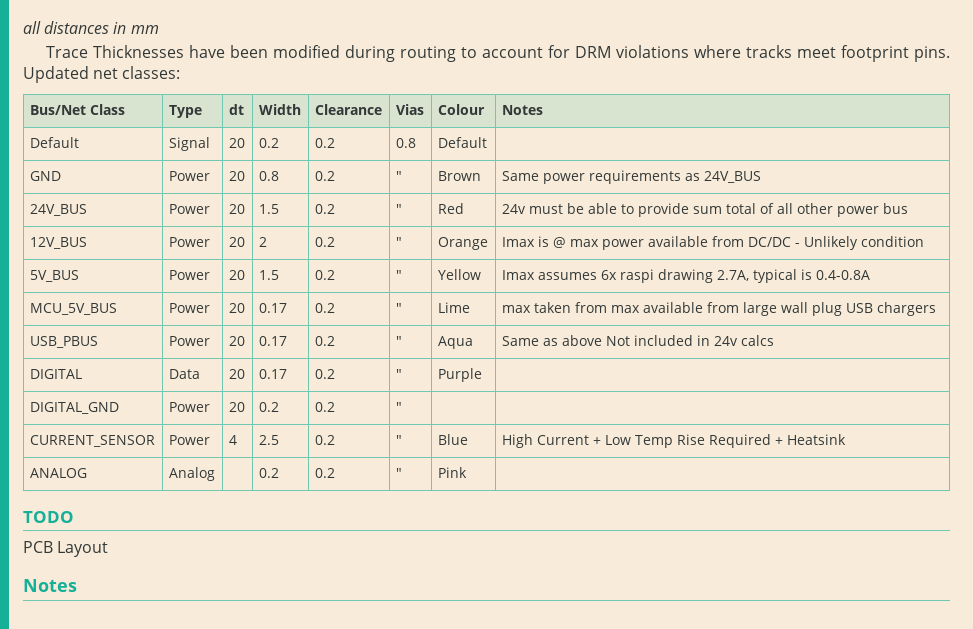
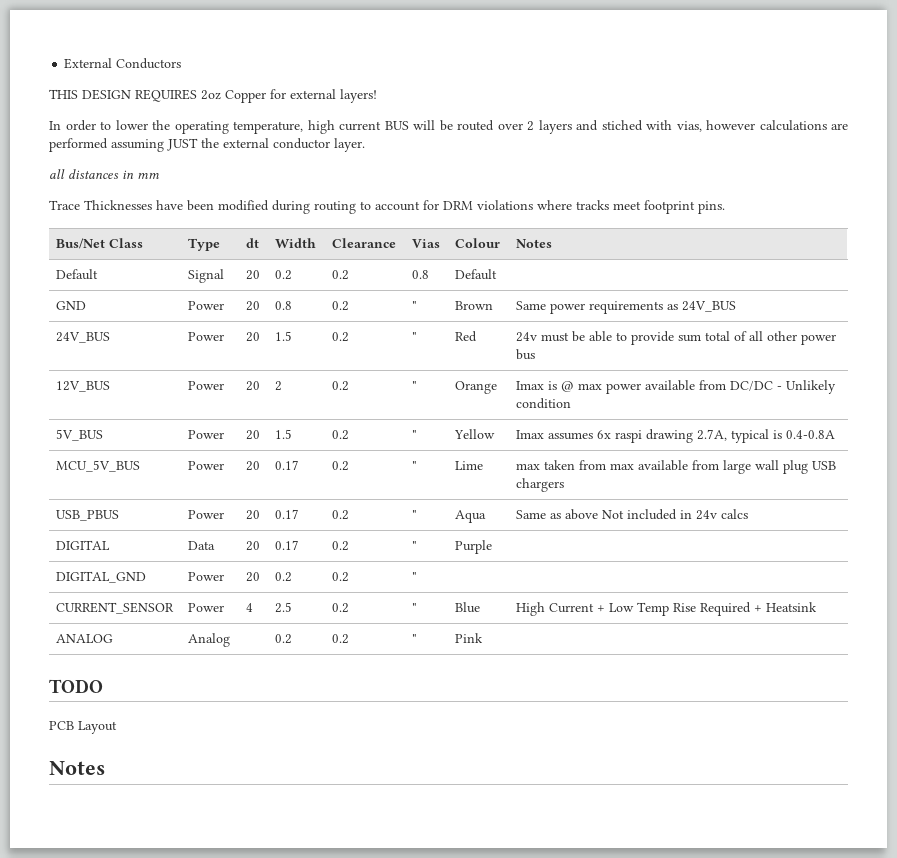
+ External Conductors
+ THIS DESIGN REQUIRES 2oz Copper for external layers!
+ In order to lower the operating temperature, high current BUS will be routed over 2 layers and stiched with vias, however calculations are performed assuming JUST the external conductor layer.
- Updated net classes:

